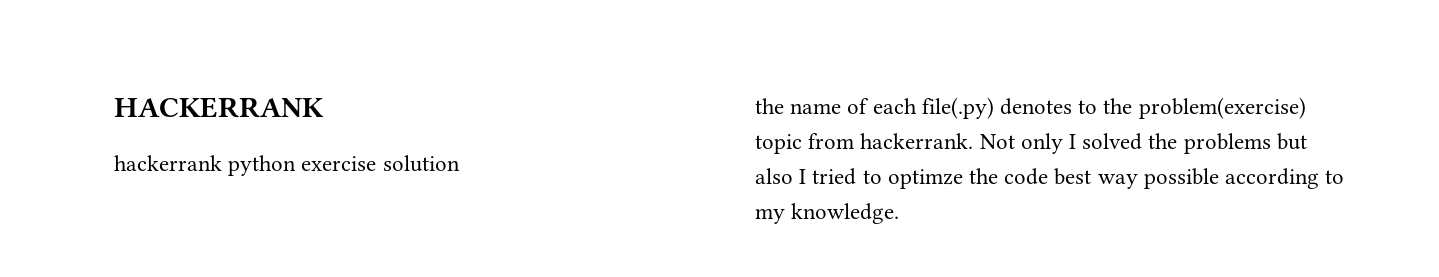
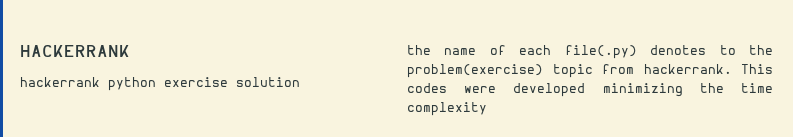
- Not only I solved the problems but also I tried to optimze the code best way possible according to my knowledge.
+ This codes were developed minimizing the time complexity

